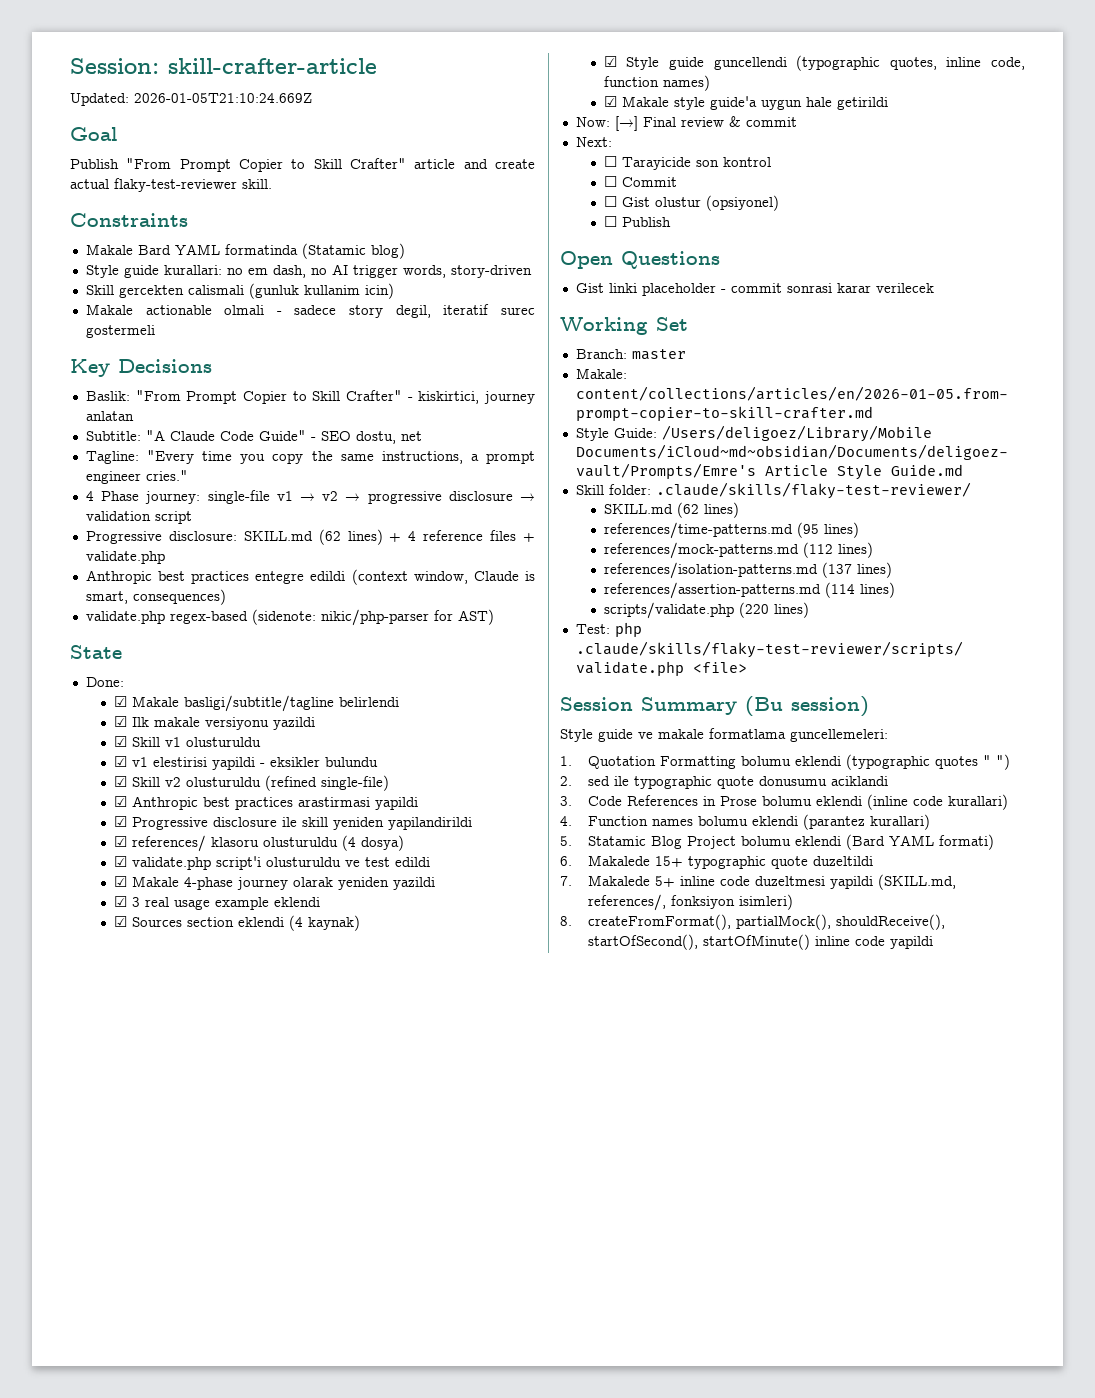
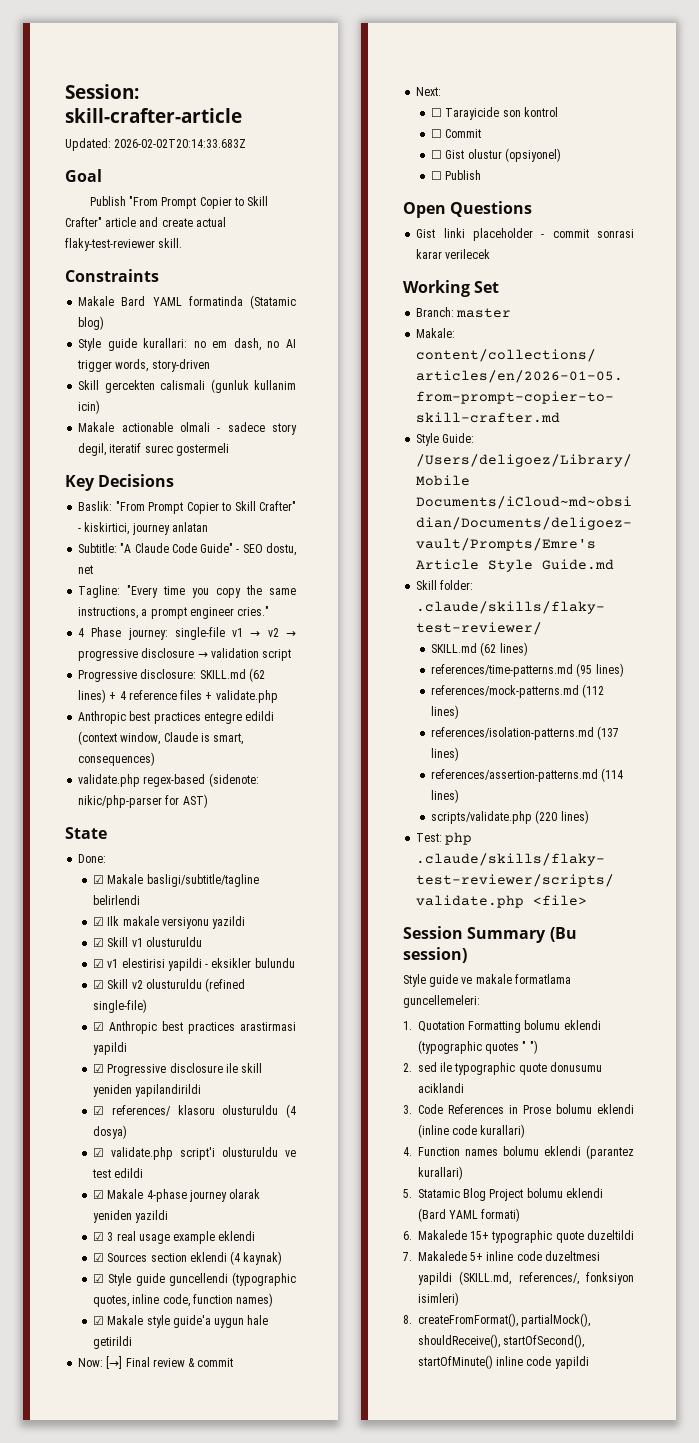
- Updated: 2026-01-05T21:10:24.669Z
+ Updated: 2026-02-02T20:14:33.683Z

